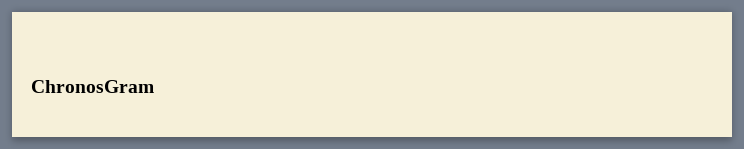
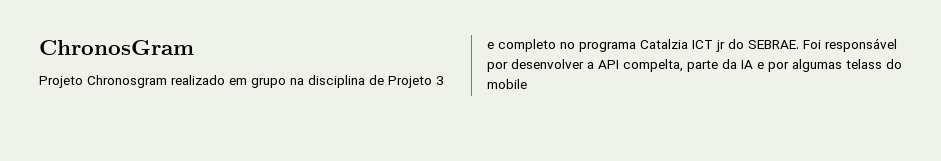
+ Projeto Chronosgram realizado em grupo na disciplina de Projeto 3 e completo no programa Catalzia ICT jr do SEBRAE. Foi responsável por desenvolver a API compelta, parte da IA e por algumas telass do mobile

